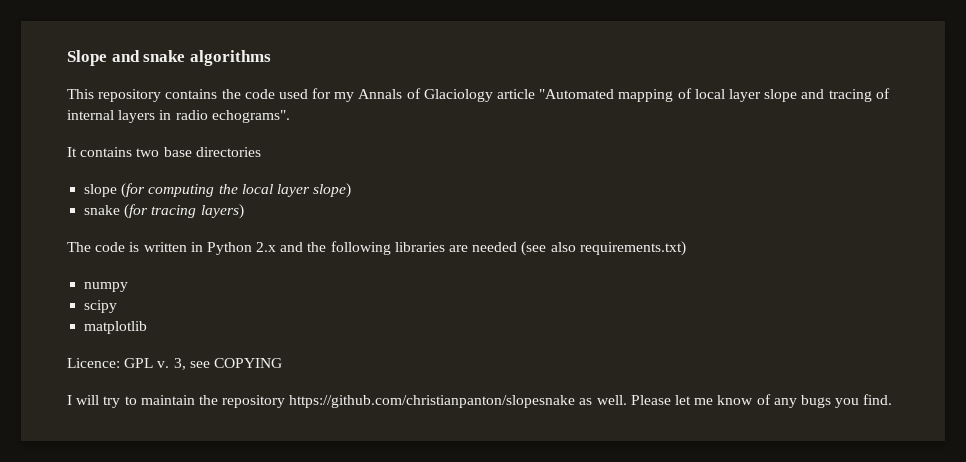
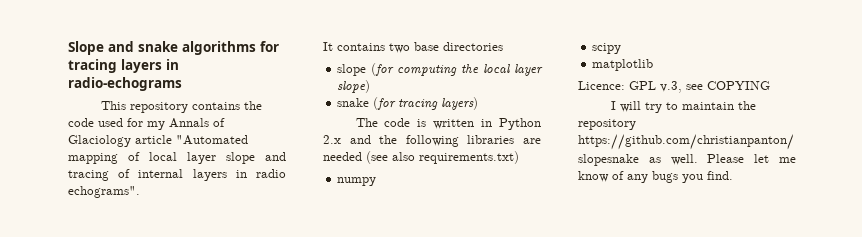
- Slope and snake algorithms
+ Slope and snake algorithms for tracing layers in radio-echograms
- Licence: GPL v. 3, see COPYING
+ Licence: GPL v.3, see COPYING

